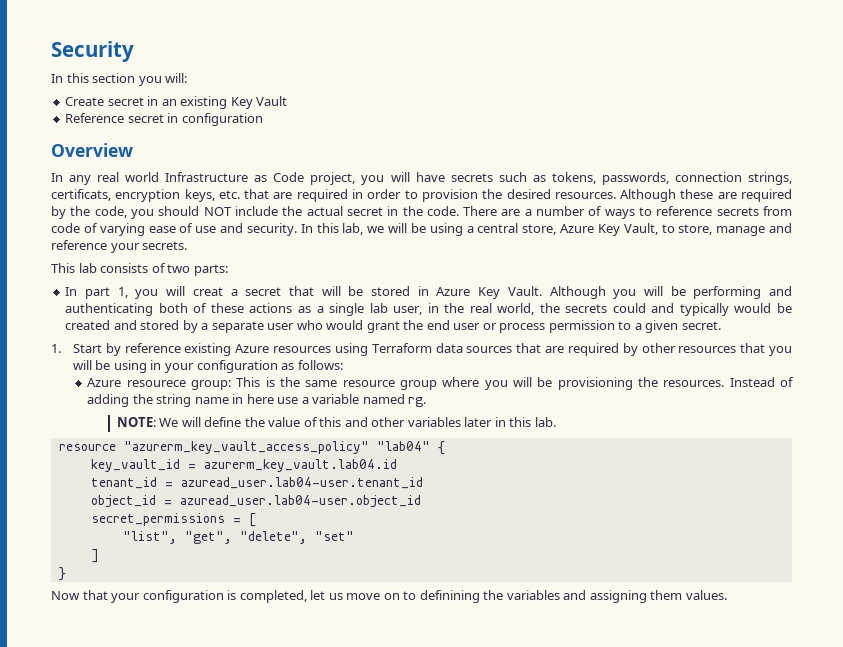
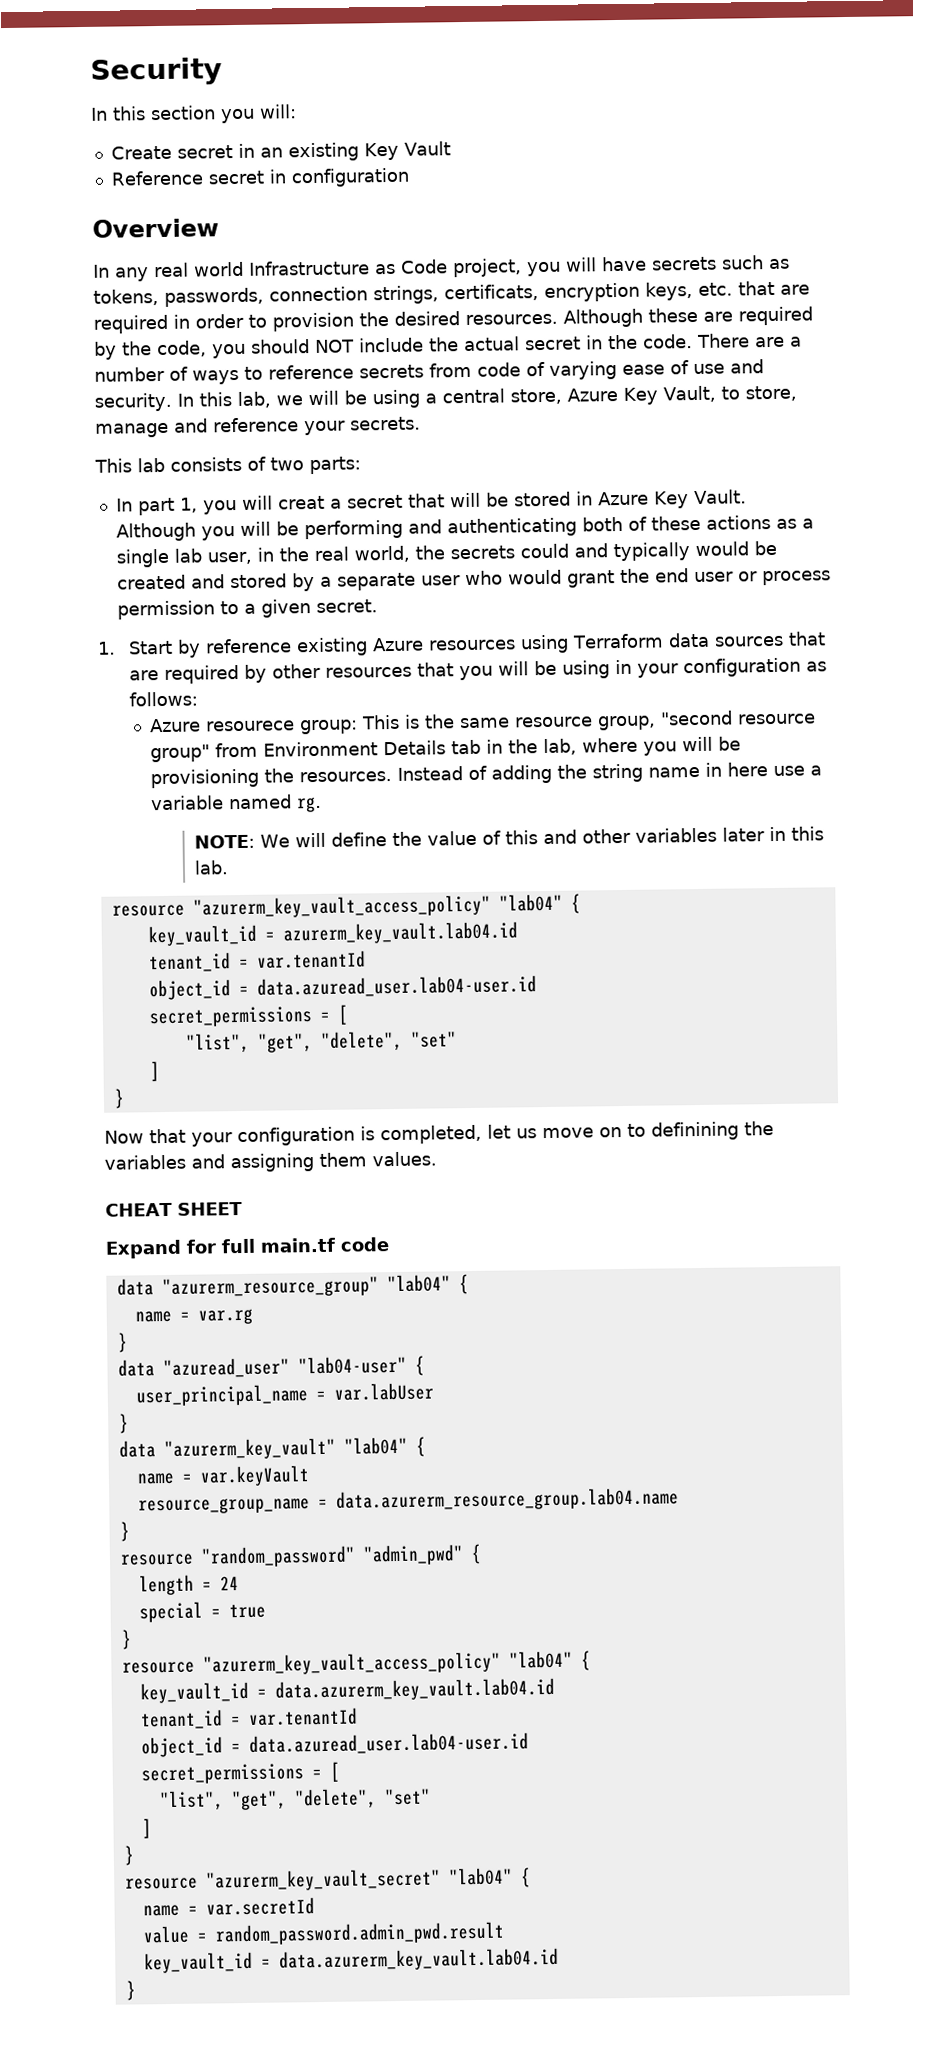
- Azure resourece group: This is the same resource group where you will be provisioning the resources.
+ Azure resourece group: This is the same resource group, "second resource group" from Environment Details tab in the lab, where you will be provisioning the resources.
  key_vault_id = azurerm_key_vault.lab04.id
- tenant_id = azuread_user.lab04-user.tenant_id
- object_id = azuread_user.lab04-user.object_id
+ tenant_id = var.tenantId
+ object_id = data.azuread_user.lab04-user.id
+ CHEAT SHEET
+ Expand for full main.tf code
+ data "azurerm_resource_group" "lab04" {
+ name = var.rg
+ }
+ data "azuread_user" "lab04-user" {
+ user_principal_name = var.labUser
+ }
+ data "azurerm_key_vault" "lab04" {
+ name = var.keyVault
+ resource_group_name = data.azurerm_resource_group.lab04.name
+ }
+ resource "random_password" "admin_pwd" {
+ length = 24
+ special = true
+ }
+ resource "azurerm_key_vault_access_policy" "lab04" {
+ key_vault_id = data.azurerm_key_vault.lab04.id
+ tenant_id = var.tenantId
+ object_id = data.azuread_user.lab04-user.id
+ secret_permissions = [
+ "list", "get", "delete", "set"
+ ]
+ }
+ resource "azurerm_key_vault_secret" "lab04" {
+ name = var.secretId
+ value = random_password.admin_pwd.result
+ key_vault_id = data.azurerm_key_vault.lab04.id
+ }

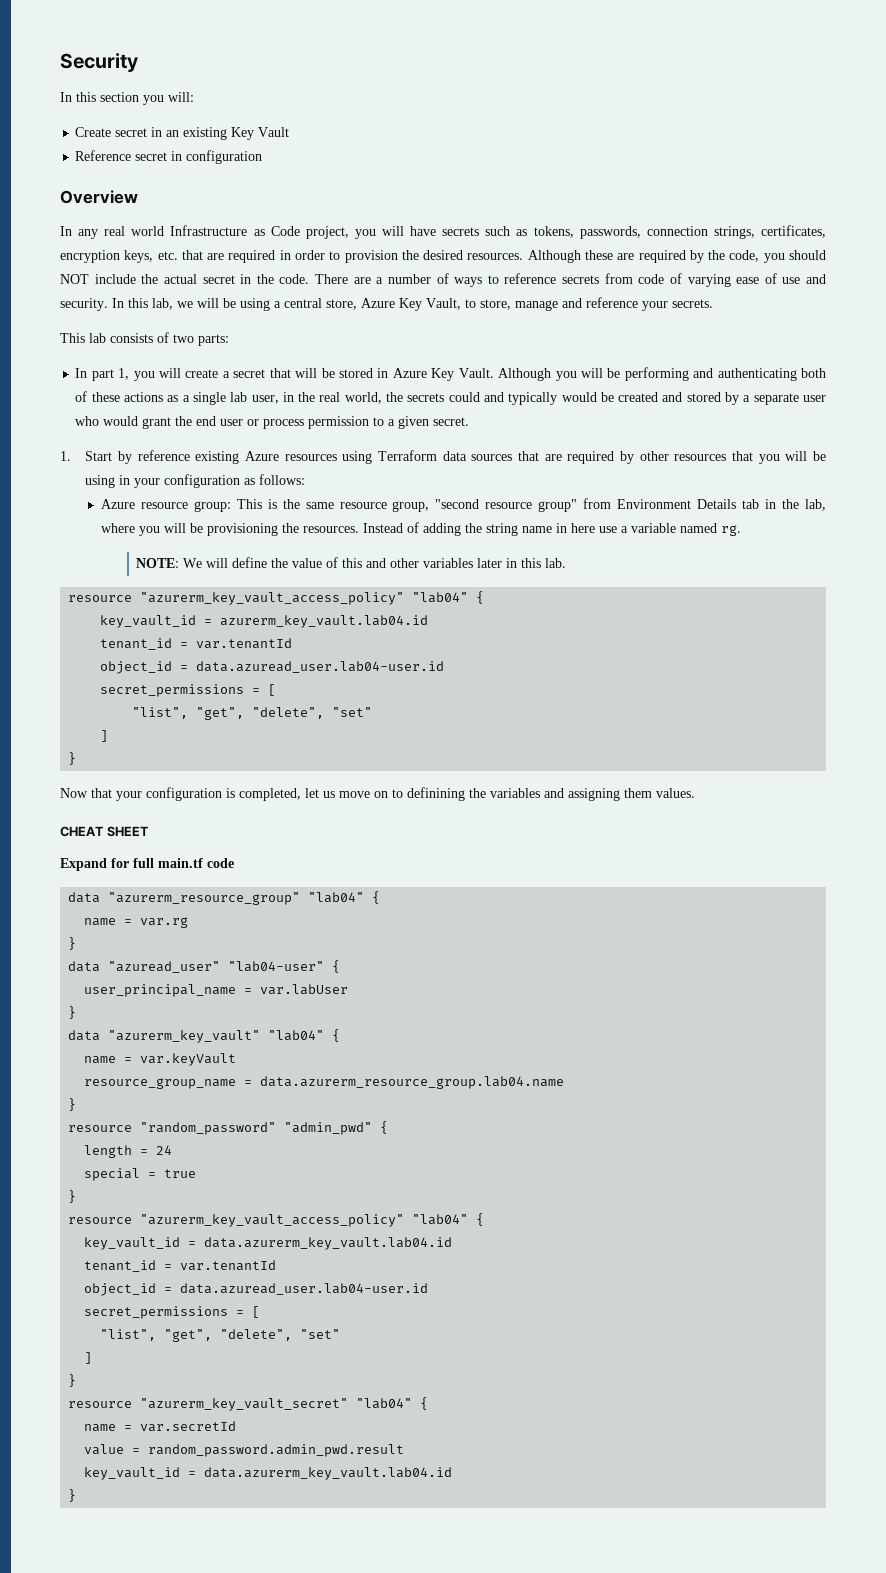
- In any real world Infrastructure as Code project, you will have secrets such as tokens, passwords, connection strings, certificats, encryption keys, etc. that are required in order to provision the desired resources.
+ In any real world Infrastructure as Code project, you will have secrets such as tokens, passwords, connection strings, certificates, encryption keys, etc. that are required in order to provision the desired resources.
- In part 1, you will creat a secret that will be stored in Azure Key Vault.
+ In part 1, you will create a secret that will be stored in Azure Key Vault.
- Azure resourece group: This is the same resource group, "second resource group" from Environment Details tab in the lab, where you will be provisioning the resources.
+ Azure resource group: This is the same resource group, "second resource group" from Environment Details tab in the lab, where you will be provisioning the resources.

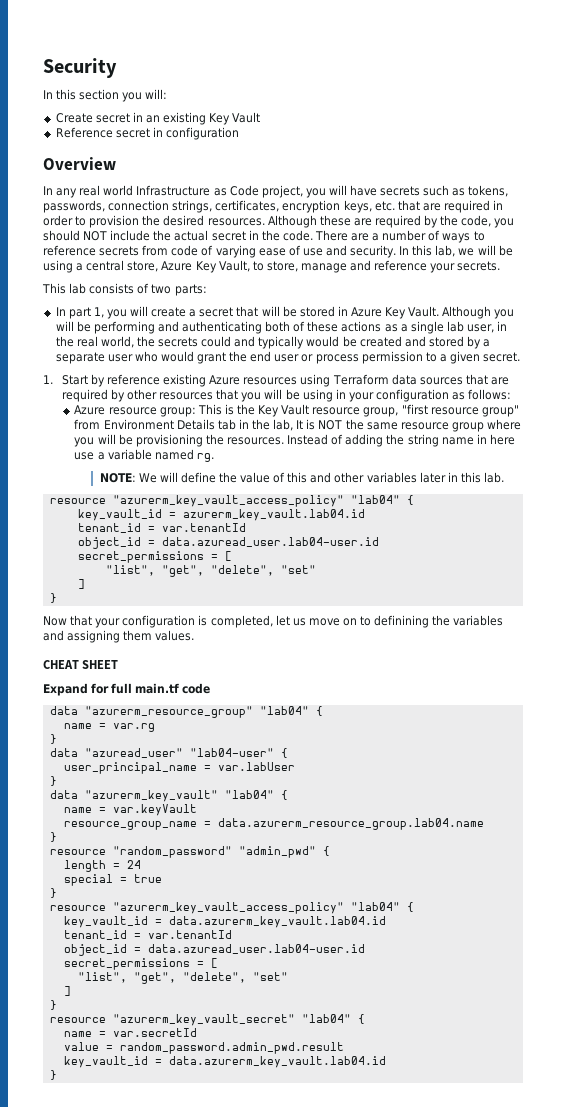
- Azure resource group: This is the same resource group, "second resource group" from Environment Details tab in the lab, where you will be provisioning the resources.
+ Azure resource group: This is the Key Vault resource group, "first resource group" from Environment Details tab in the lab, It is NOT the same resource group where you will be provisioning the resources.

